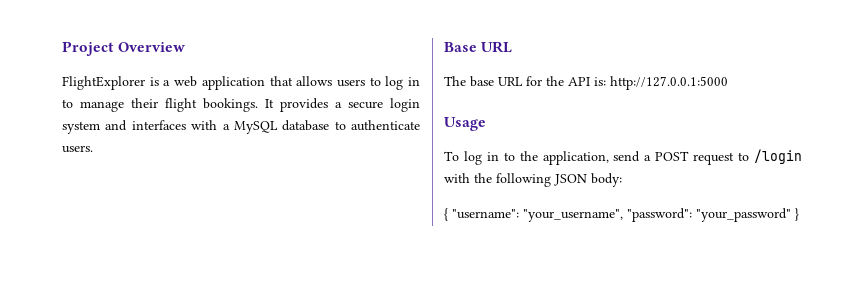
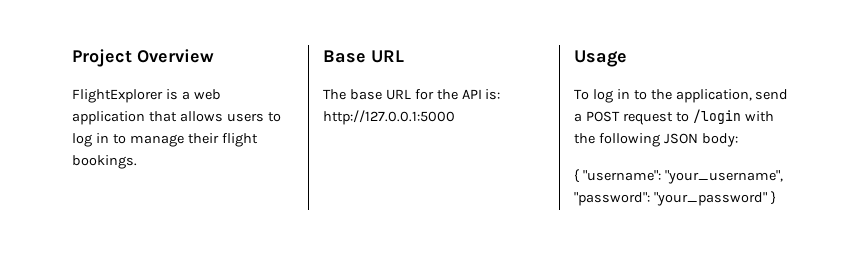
- It provides a secure login system and interfaces with a MySQL database to authenticate users.

